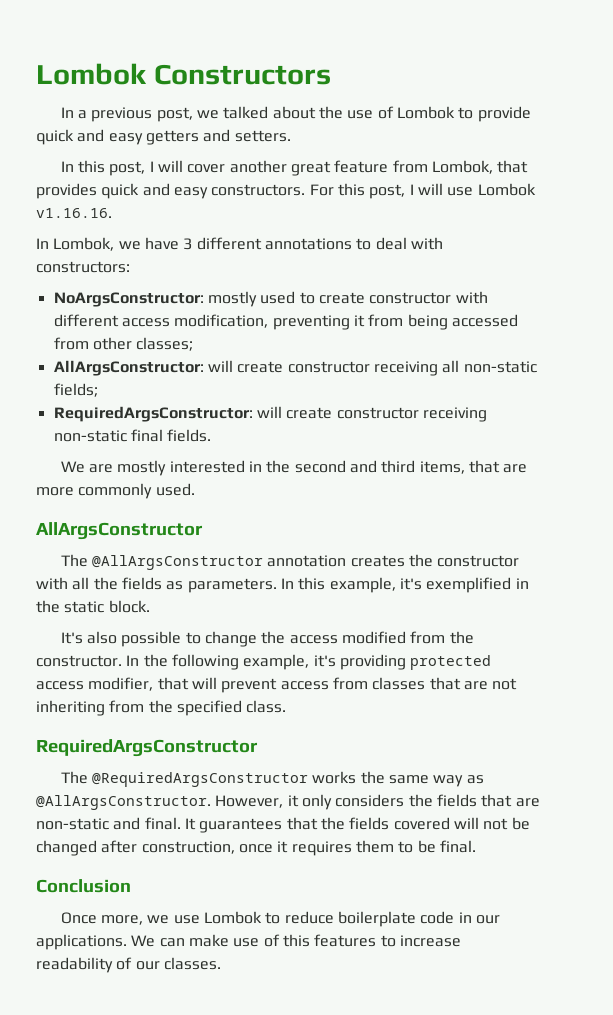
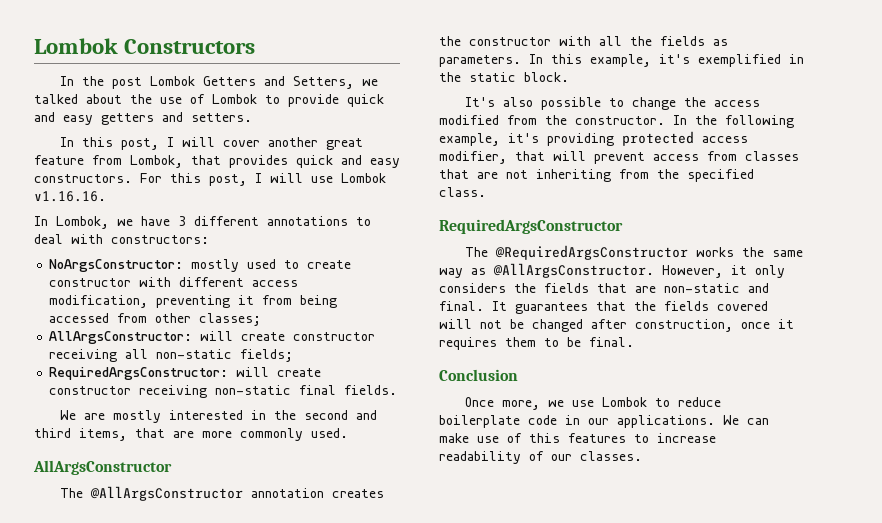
- In a previous post, we talked about the use of Lombok to provide quick and easy getters and setters.
+ In the post Lombok Getters and Setters, we talked about the use of Lombok to provide quick and easy getters and setters.

